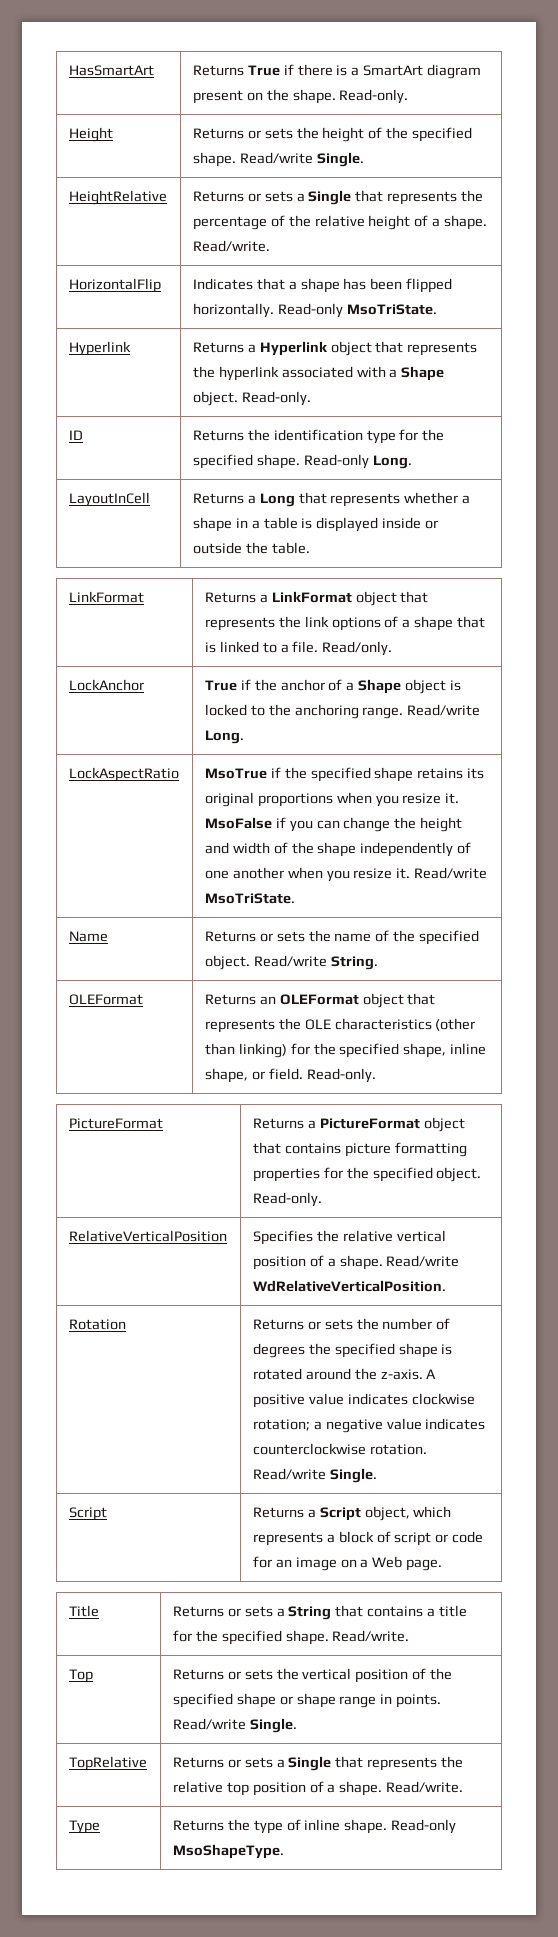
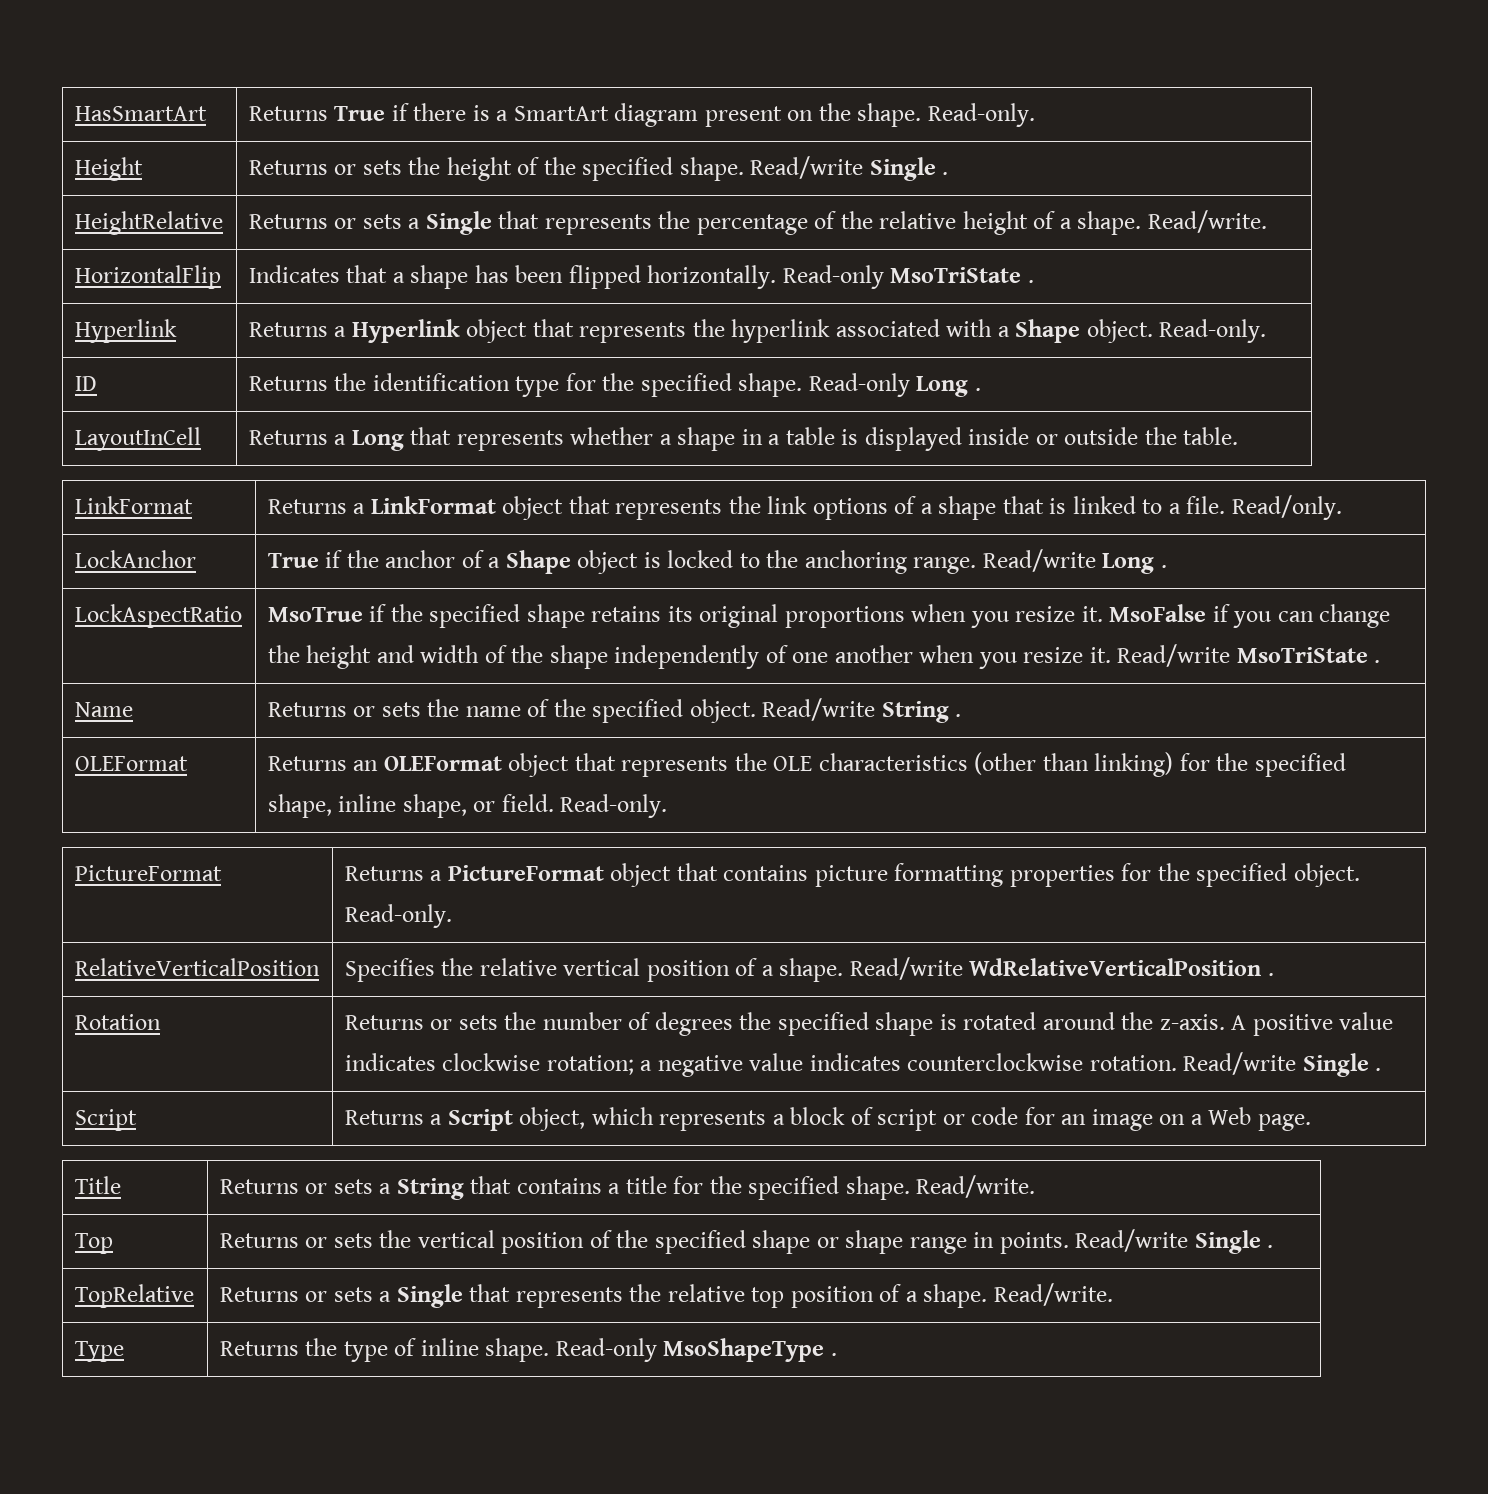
- Height | Returns or sets the height of the specified shape. Read/write Single.
+ Height | Returns or sets the height of the specified shape. Read/write Single .
- HorizontalFlip | Indicates that a shape has been flipped horizontally. Read-only MsoTriState.
+ HorizontalFlip | Indicates that a shape has been flipped horizontally. Read-only MsoTriState .
- ID | Returns the identification type for the specified shape. Read-only Long.
+ ID | Returns the identification type for the specified shape. Read-only Long .
- LockAnchor | True if the anchor of a Shape object is locked to the anchoring range. Read/write Long.
+ LockAnchor | True if the anchor of a Shape object is locked to the anchoring range. Read/write Long .
- LockAspectRatio | MsoTrue if the specified shape retains its original proportions when you resize it. MsoFalse if you can change the height and width of the shape independently of one another when you resize it. Read/write MsoTriState.
+ LockAspectRatio | MsoTrue if the specified shape retains its original proportions when you resize it. MsoFalse if you can change the height and width of the shape independently of one another when you resize it. Read/write MsoTriState .
- Name | Returns or sets the name of the specified object. Read/write String.
+ Name | Returns or sets the name of the specified object. Read/write String .
- RelativeVerticalPosition | Specifies the relative vertical position of a shape. Read/write WdRelativeVerticalPosition.
+ RelativeVerticalPosition | Specifies the relative vertical position of a shape. Read/write WdRelativeVerticalPosition .
- Rotation | Returns or sets the number of degrees the specified shape is rotated around the z-axis. A positive value indicates clockwise rotation; a negative value indicates counterclockwise rotation. Read/write Single.
+ Rotation | Returns or sets the number of degrees the specified shape is rotated around the z-axis. A positive value indicates clockwise rotation; a negative value indicates counterclockwise rotation. Read/write Single .
- Top | Returns or sets the vertical position of the specified shape or shape range in points. Read/write Single.
+ Top | Returns or sets the vertical position of the specified shape or shape range in points. Read/write Single .
- Type | Returns the type of inline shape. Read-only MsoShapeType.
+ Type | Returns the type of inline shape. Read-only MsoShapeType .

